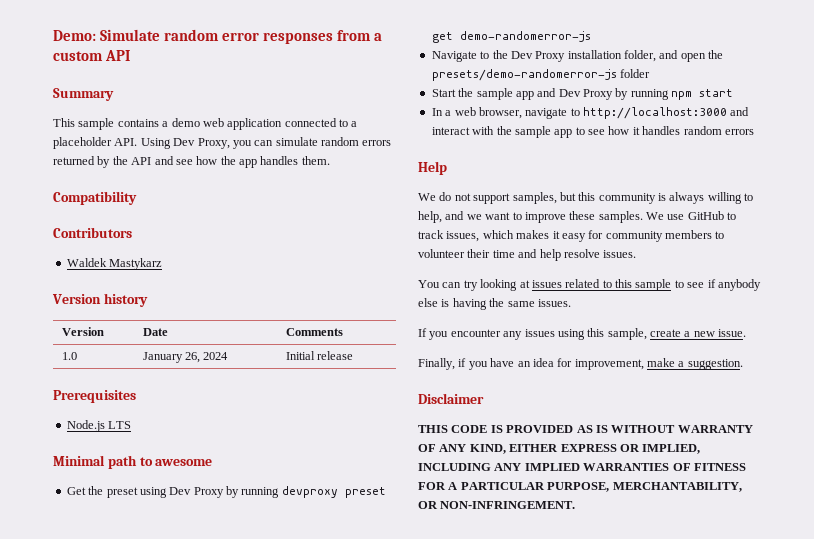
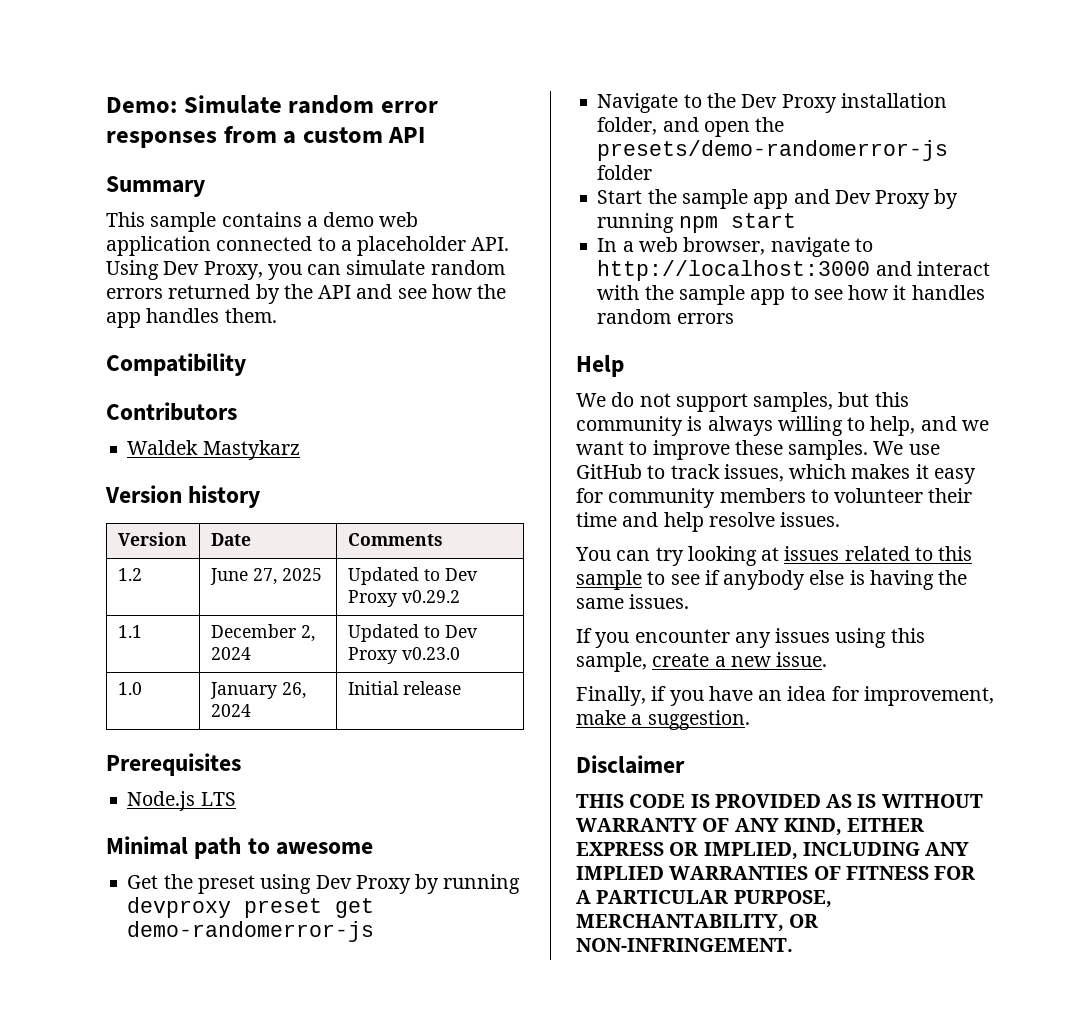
+ 1.2 | June 27, 2025 | Updated to Dev Proxy v0.29.2
+ 1.1 | December 2, 2024 | Updated to Dev Proxy v0.23.0

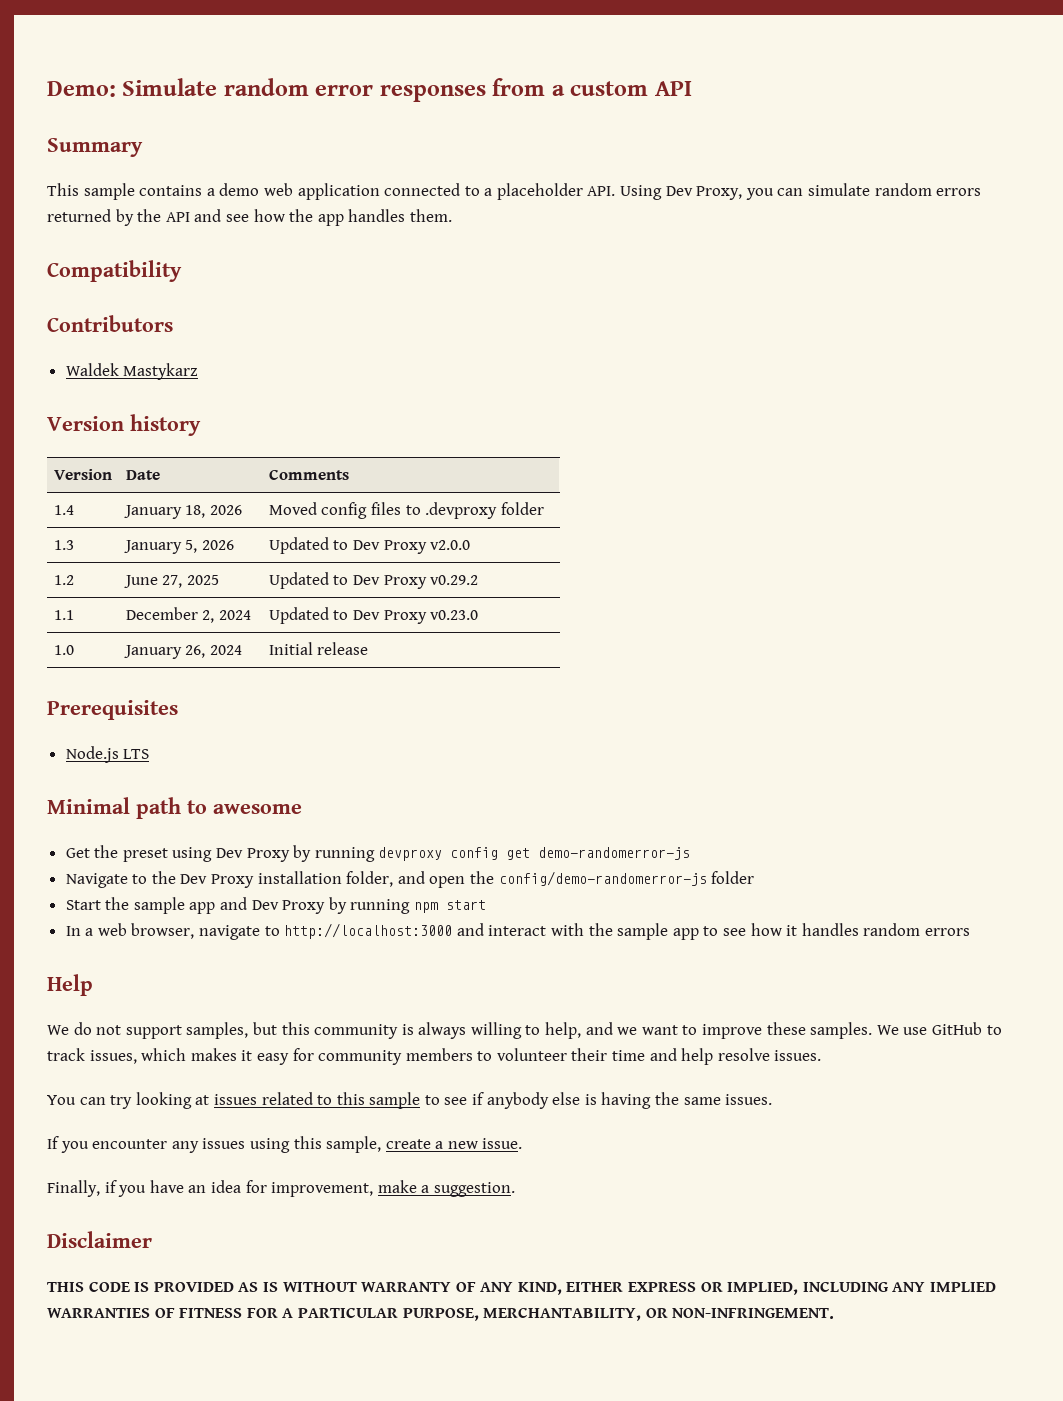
+ 1.4 | January 18, 2026 | Moved config files to .devproxy folder
+ 1.3 | January 5, 2026 | Updated to Dev Proxy v2.0.0
- Get the preset using Dev Proxy by running devproxy preset get demo-randomerror-js
+ Get the preset using Dev Proxy by running devproxy config get demo-randomerror-js
- Navigate to the Dev Proxy installation folder, and open the presets/demo-randomerror-js folder
+ Navigate to the Dev Proxy installation folder, and open the config/demo-randomerror-js folder

